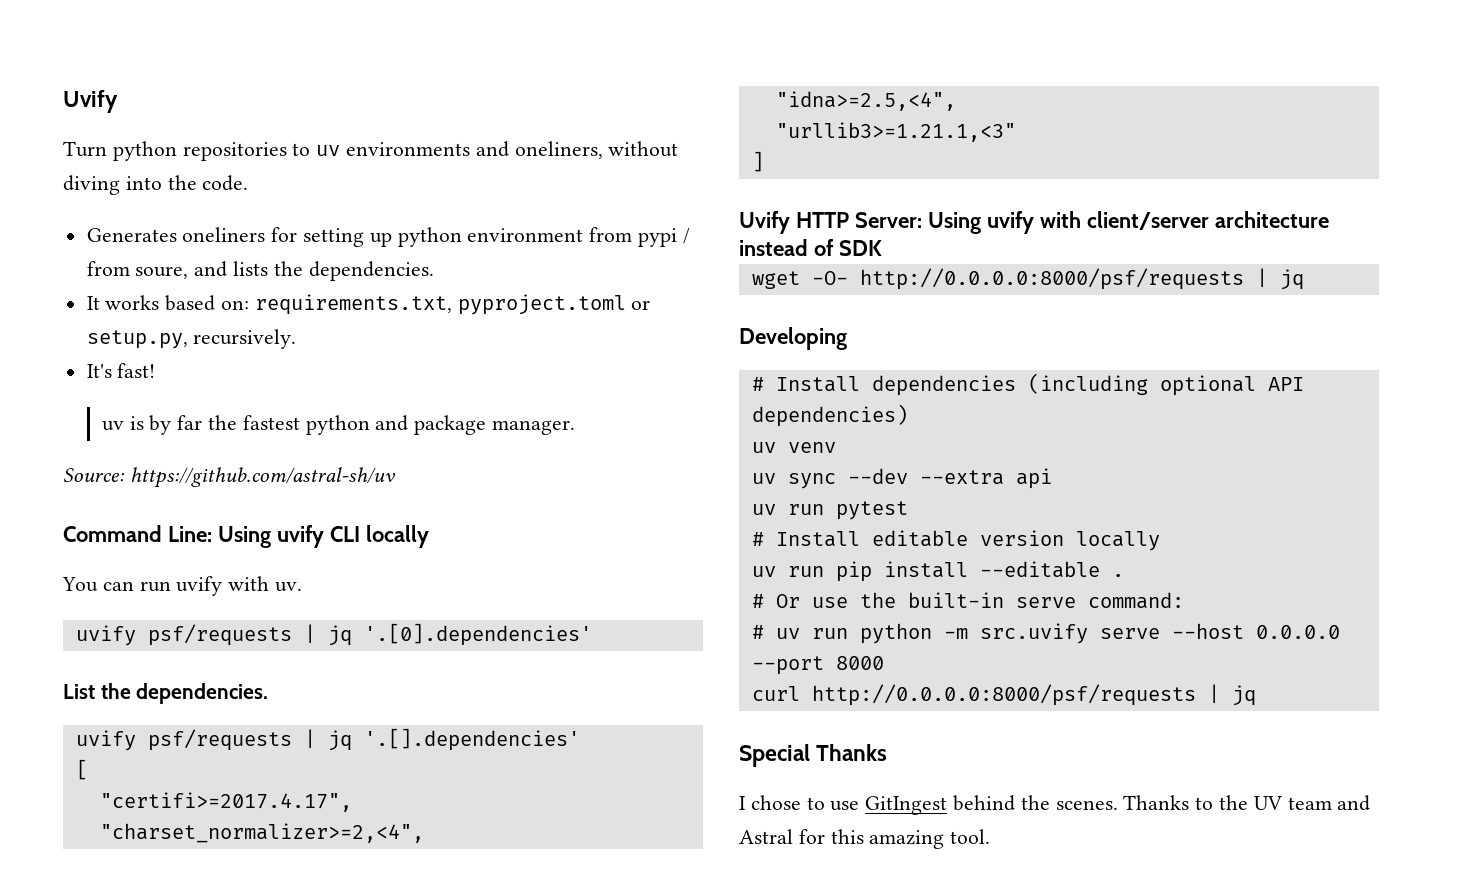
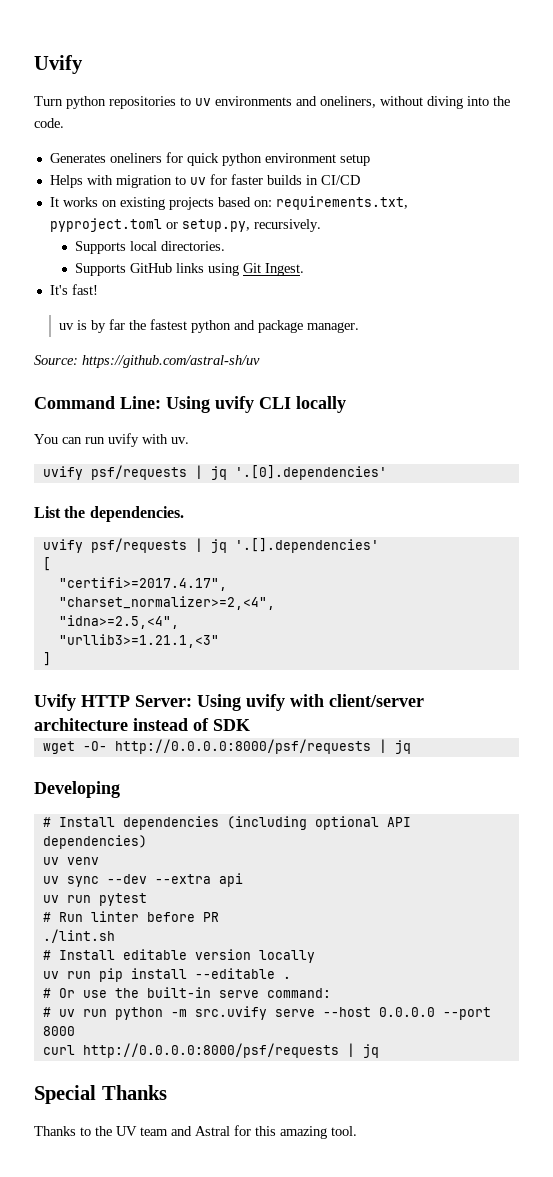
- Generates oneliners for setting up python environment from pypi / from soure, and lists the dependencies.
+ Generates oneliners for quick python environment setup
+ Helps with migration to uv for faster builds in CI/CD
- It works based on: requirements.txt, pyproject.toml or setup.py, recursively.
+ It works on existing projects based on: requirements.txt, pyproject.toml or setup.py, recursively.
+ Supports local directories.
+ Supports GitHub links using Git Ingest.
+ # Run linter before PR
+ ./lint.sh
- I chose to use GitIngest behind the scenes.

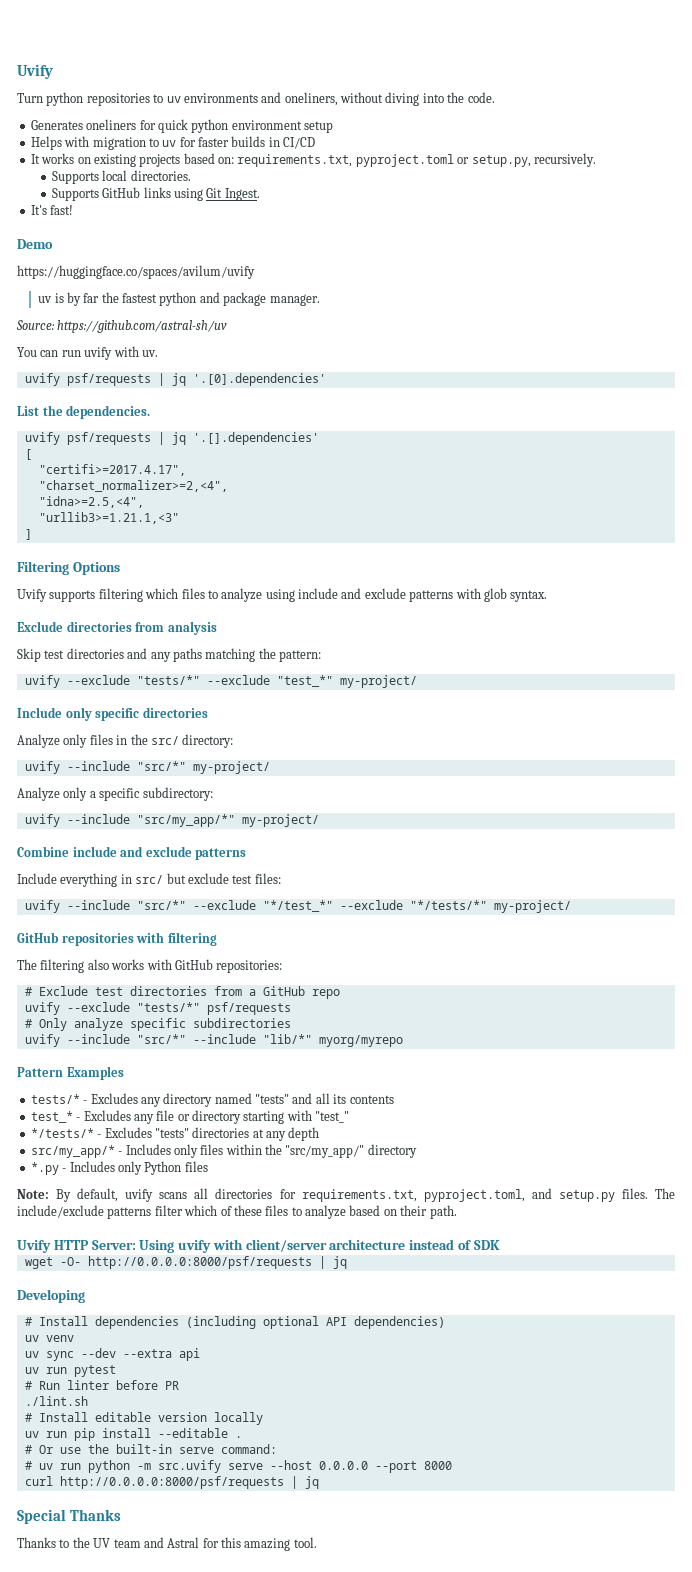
+ Demo
+ https://huggingface.co/spaces/avilum/uvify
- Command Line: Using uvify CLI locally
+ Filtering Options
+ Uvify supports filtering which files to analyze using include and exclude patterns with glob syntax.
+ Exclude directories from analysis
+ Skip test directories and any paths matching the pattern:
+ uvify --exclude "tests/*" --exclude "test_*" my-project/
+ Include only specific directories
+ Analyze only files in the src/ directory:
+ uvify --include "src/*" my-project/
+ Analyze only a specific subdirectory:
+ uvify --include "src/my_app/*" my-project/
+ Combine include and exclude patterns
+ Include everything in src/ but exclude test files:
+ uvify --include "src/*" --exclude "*/test_*" --exclude "*/tests/*" my-project/
+ GitHub repositories with filtering
+ The filtering also works with GitHub repositories:
+ # Exclude test directories from a GitHub repo
+ uvify --exclude "tests/*" psf/requests
+ # Only analyze specific subdirectories
+ uvify --include "src/*" --include "lib/*" myorg/myrepo
+ Pattern Examples
+ tests/* - Excludes any directory named "tests" and all its contents
+ test_* - Excludes any file or directory starting with "test_"
+ */tests/* - Excludes "tests" directories at any depth
+ src/my_app/* - Includes only files within the "src/my_app/" directory
+ *.py - Includes only Python files
+ Note: By default, uvify scans all directories for requirements.txt, pyproject.toml, and setup.py files. The include/exclude patterns filter which of these files to analyze based on their path.

